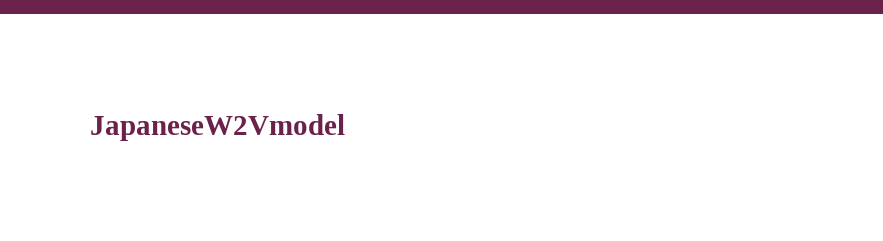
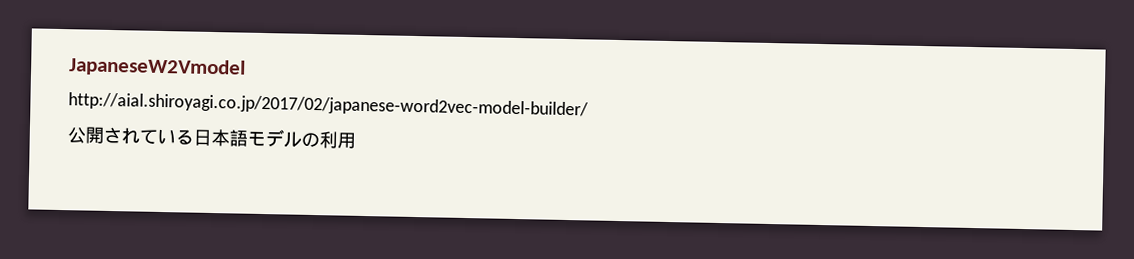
+ http://aial.shiroyagi.co.jp/2017/02/japanese-word2vec-model-builder/
+ 公開されている日本語モデルの利用

